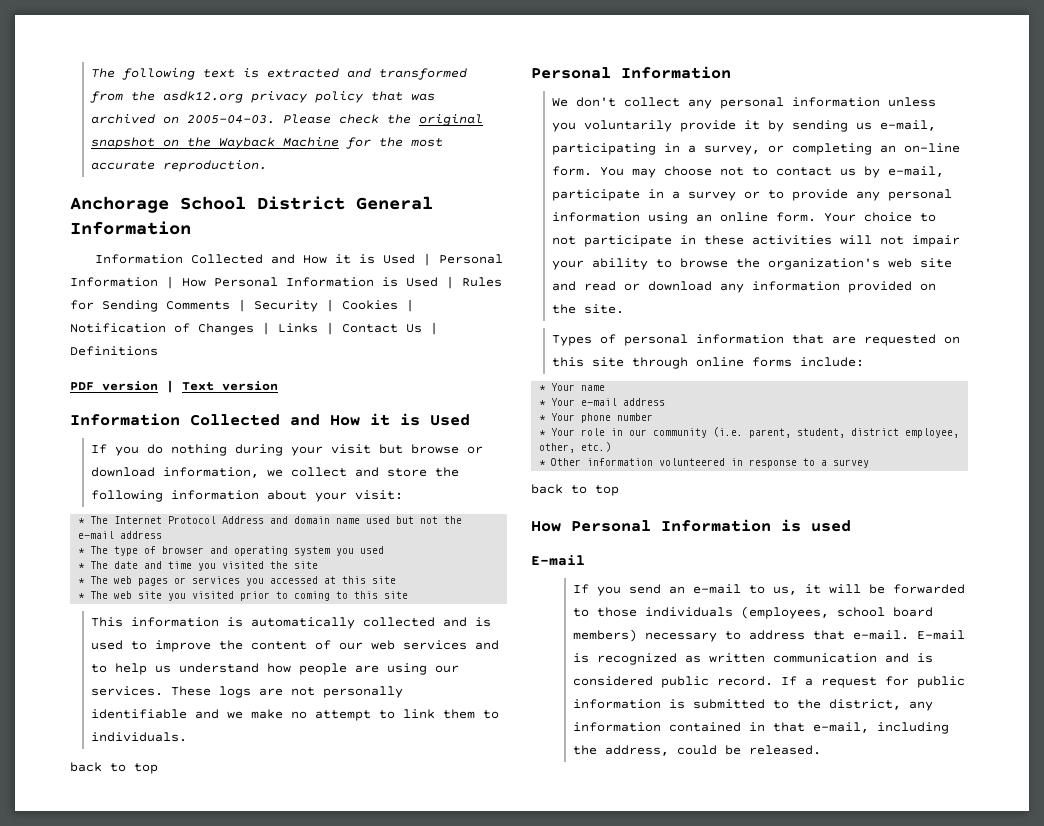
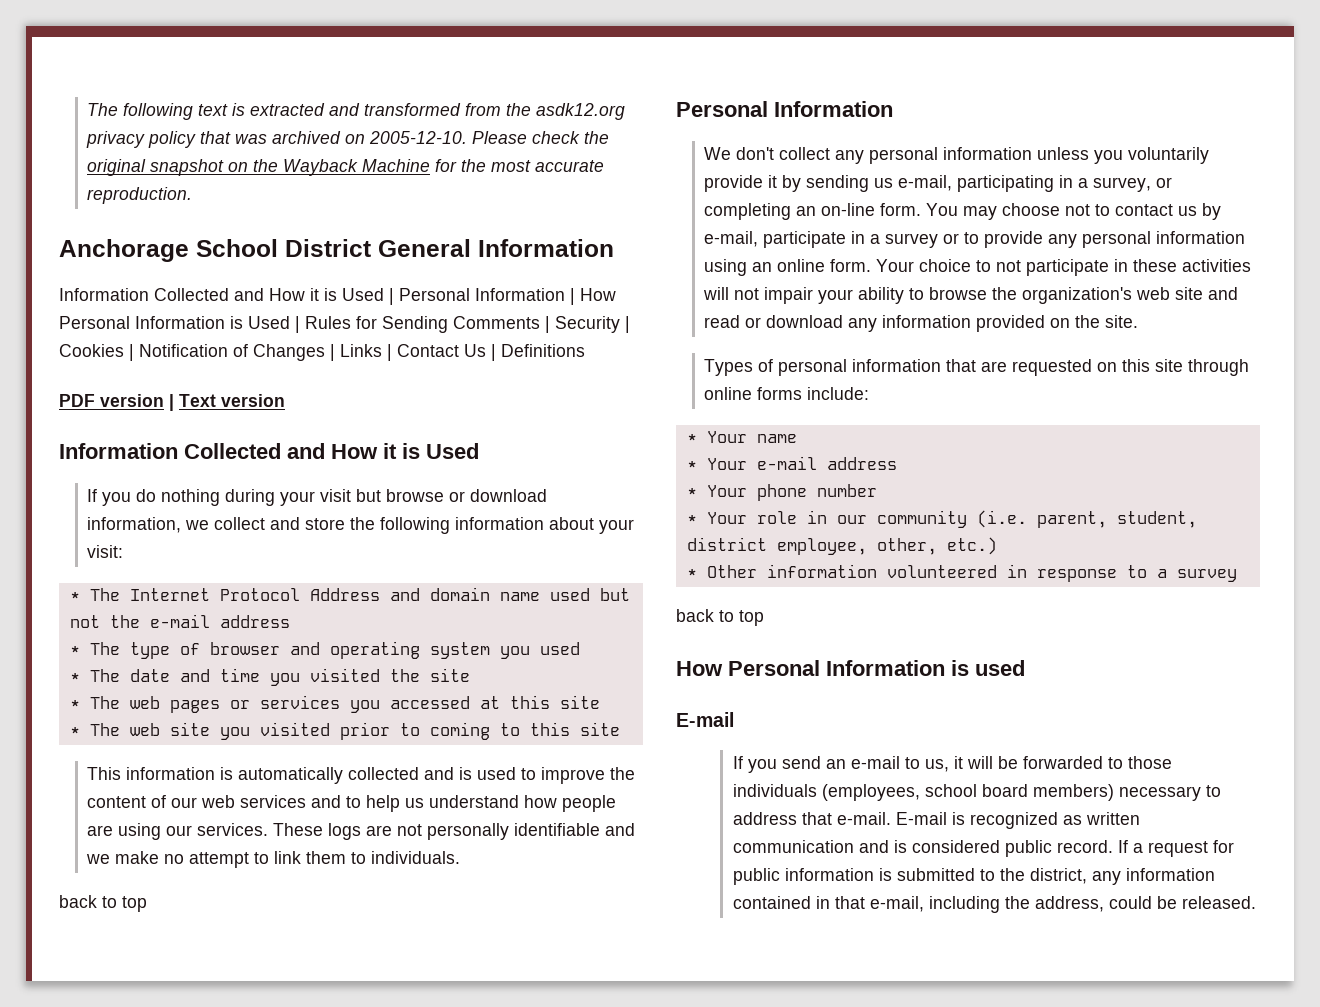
- The following text is extracted and transformed from the asdk12.org privacy policy that was archived on 2005-04-03.
+ The following text is extracted and transformed from the asdk12.org privacy policy that was archived on 2005-12-10.

